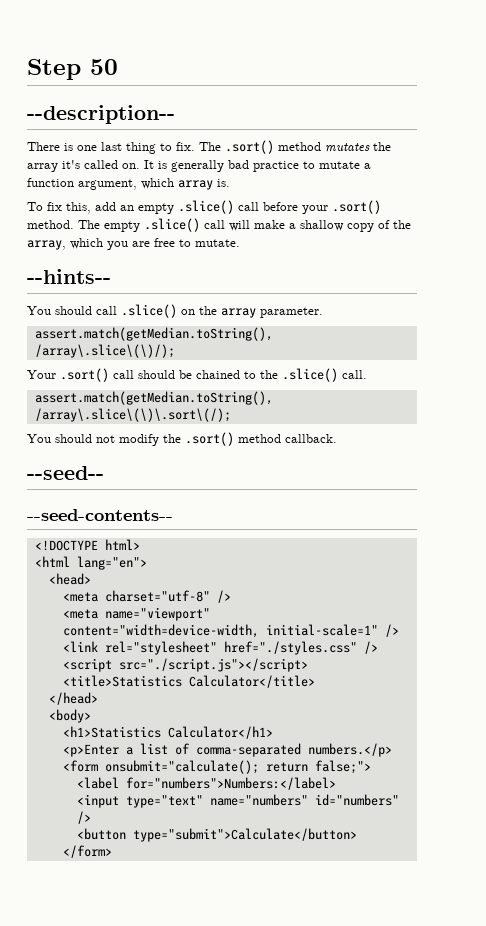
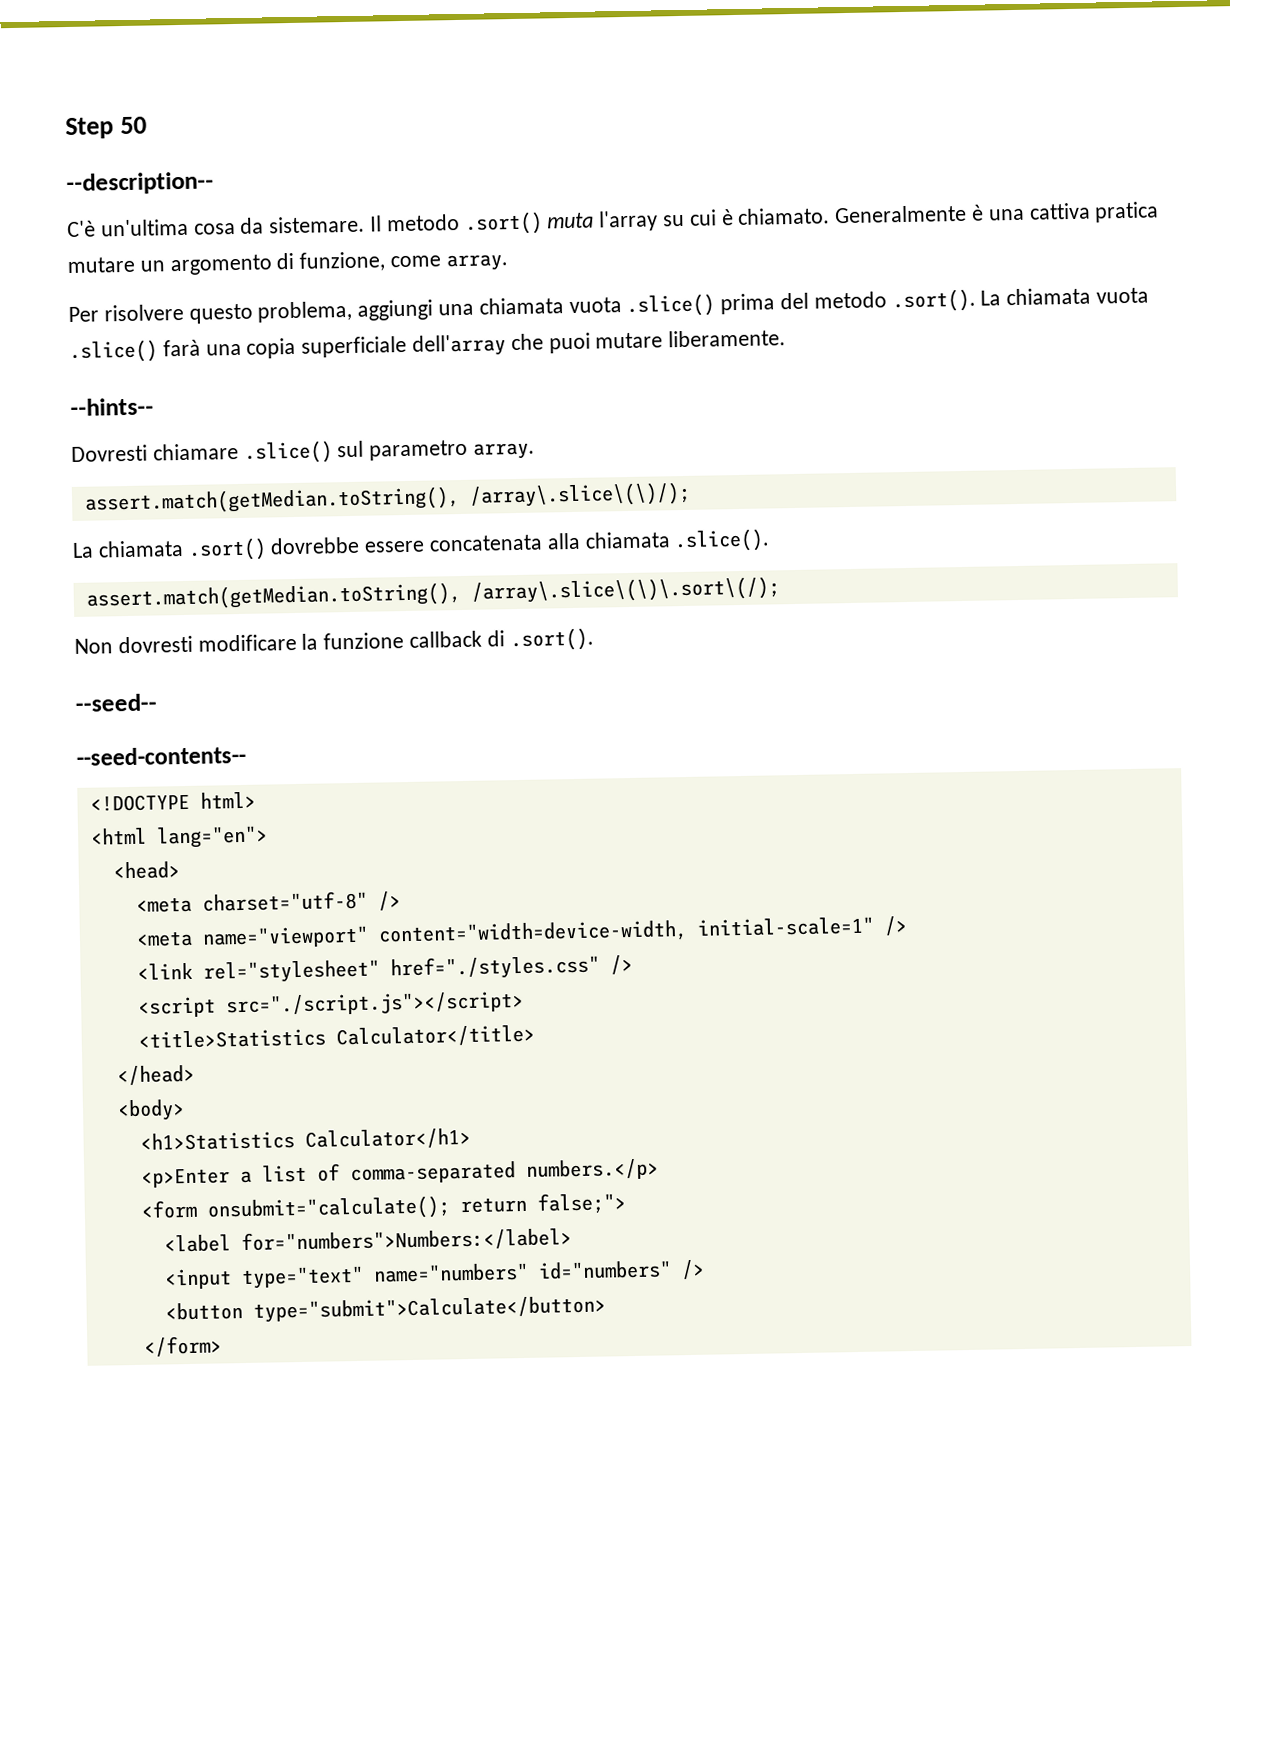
- There is one last thing to fix. The .sort() method mutates the array it's called on. It is generally bad practice to mutate a function argument, which array is.
- To fix this, add an empty .slice() call before your .sort() method. The empty .slice() call will make a shallow copy of the array, which you are free to mutate.
+ C'è un'ultima cosa da sistemare. Il metodo .sort() muta l'array su cui è chiamato. Generalmente è una cattiva pratica mutare un argomento di funzione, come array.
+ Per risolvere questo problema, aggiungi una chiamata vuota .slice() prima del metodo .sort(). La chiamata vuota .slice() farà una copia superficiale dell'array che puoi mutare liberamente.
  --hints--
- You should call .slice() on the array parameter.
+ Dovresti chiamare .slice() sul parametro array.
  assert.match(getMedian.toString(), /array\.slice\(\)/);
- Your .sort() call should be chained to the .slice() call.
+ La chiamata .sort() dovrebbe essere concatenata alla chiamata .slice().
  assert.match(getMedian.toString(), /array\.slice\(\)\.sort\(/);
- You should not modify the .sort() method callback.
+ Non dovresti modificare la funzione callback di .sort().

